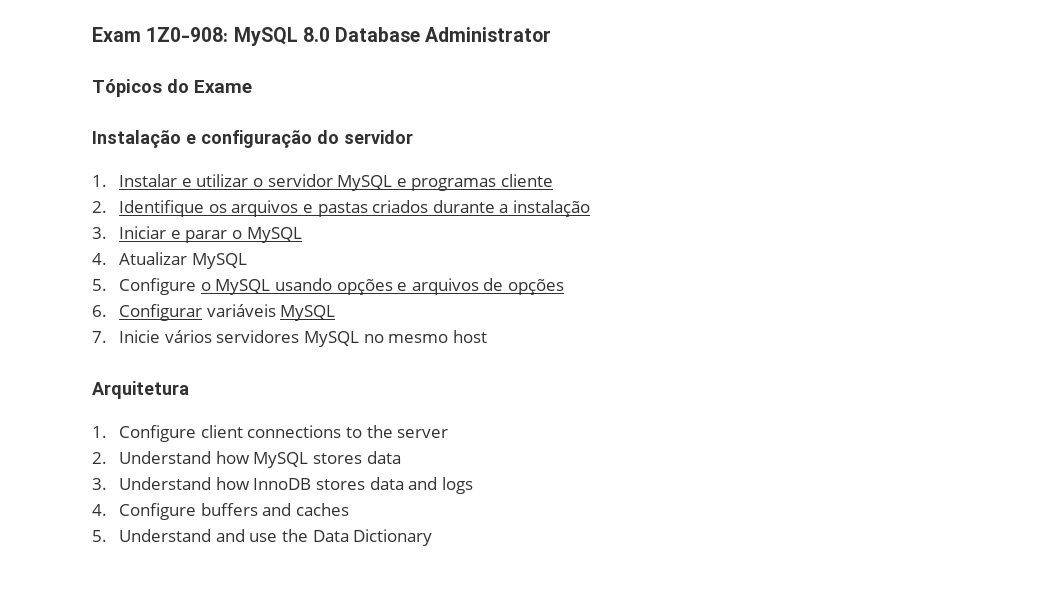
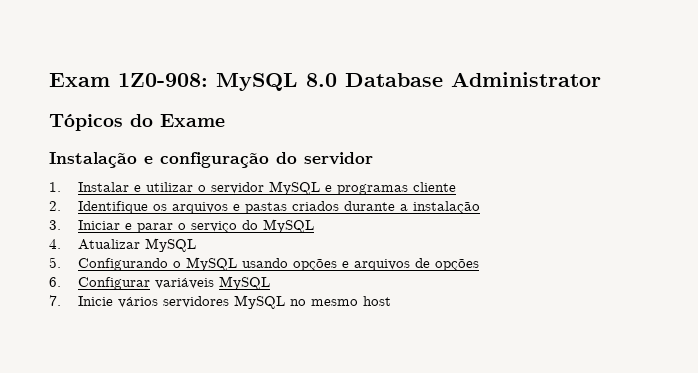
- 3. Iniciar e parar o MySQL
+ 3. Iniciar e parar o serviço do MySQL
- 5. Configure o MySQL usando opções e arquivos de opções
+ 5. Configurando o MySQL usando opções e arquivos de opções
- Arquitetura
- 1. Configure client connections to the server
- 2. Understand how MySQL stores data
- 3. Understand how InnoDB stores data and logs
- 4. Configure buffers and caches
- 5. Understand and use the Data Dictionary

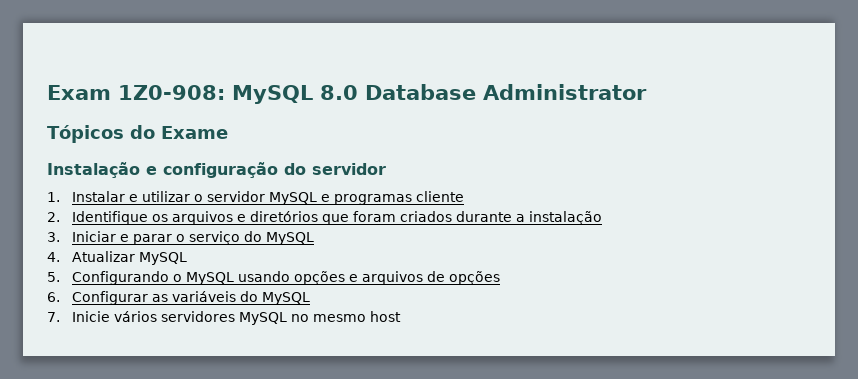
- 2. Identifique os arquivos e pastas criados durante a instalação
+ 2. Identifique os arquivos e diretórios que foram criados durante a instalação
- 6. Configurar variáveis MySQL
+ 6. Configurar as variáveis do MySQL

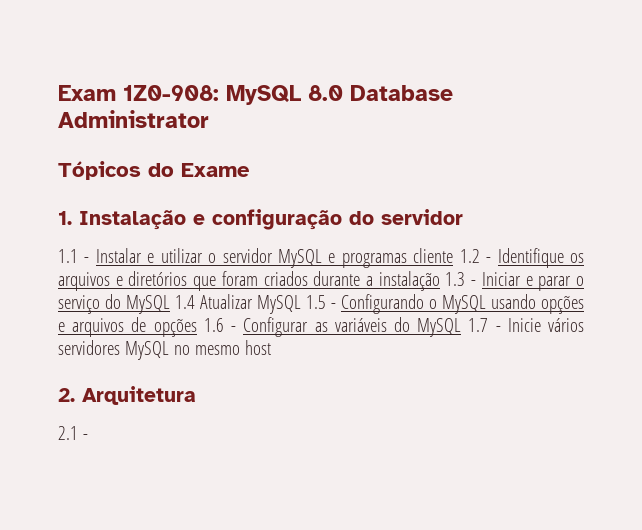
- Instalação e configuração do servidor
+ 1. Instalação e configuração do servidor
- 1. Instalar e utilizar o servidor MySQL e programas cliente
- 2. Identifique os arquivos e diretórios que foram criados durante a instalação
- 3. Iniciar e parar o serviço do MySQL
- 4. Atualizar MySQL
- 5. Configurando o MySQL usando opções e arquivos de opções
- 6. Configurar as variáveis do MySQL
- 7. Inicie vários servidores MySQL no mesmo host
+ 1.1 - Instalar e utilizar o servidor MySQL e programas cliente 1.2 - Identifique os arquivos e diretórios que foram criados durante a instalação 1.3 - Iniciar e parar o serviço do MySQL 1.4 Atualizar MySQL 1.5 - Configurando o MySQL usando opções e arquivos de opções 1.6 - Configurar as variáveis do MySQL 1.7 - Inicie vários servidores MySQL no mesmo host
+ 2. Arquitetura
+ 2.1 -

